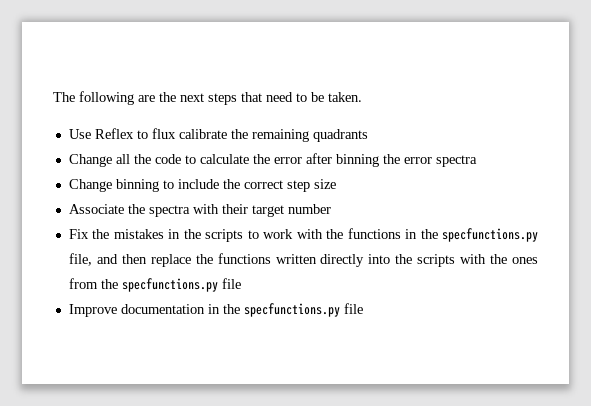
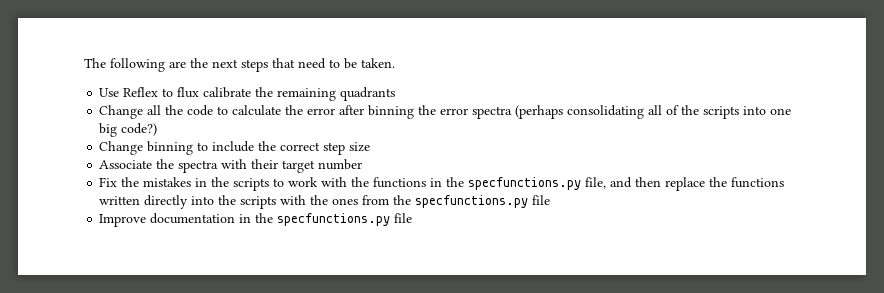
- Change all the code to calculate the error after binning the error spectra
+ Change all the code to calculate the error after binning the error spectra (perhaps consolidating all of the scripts into one big code?)

